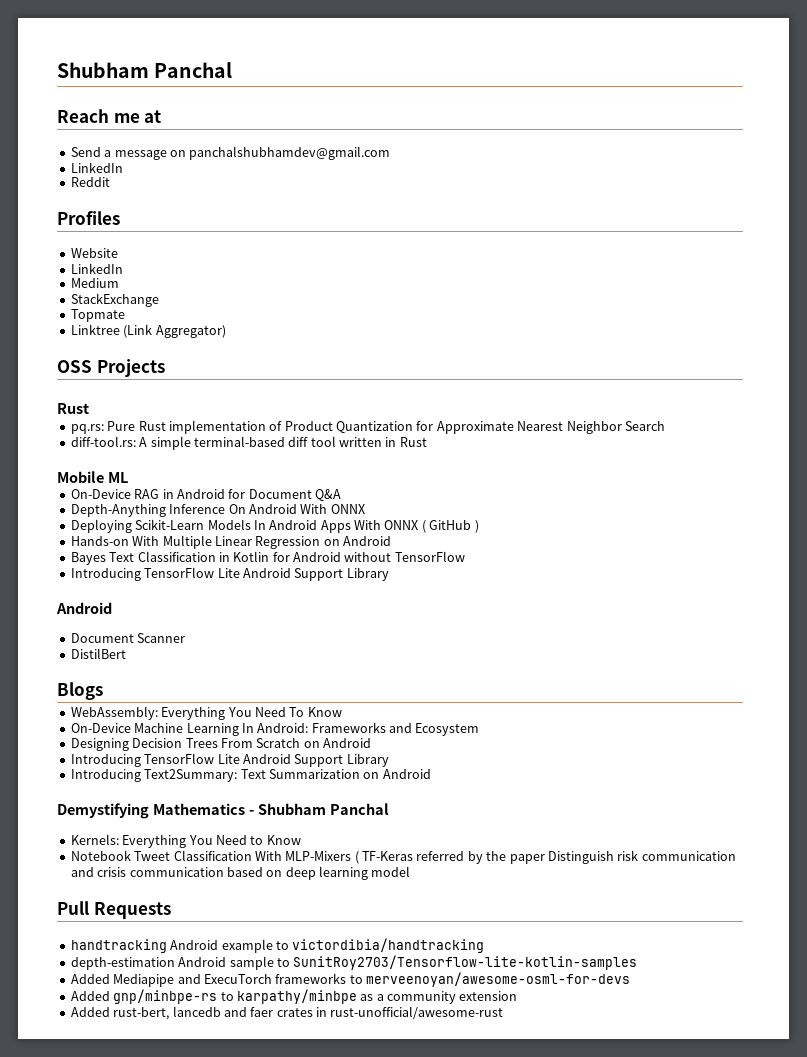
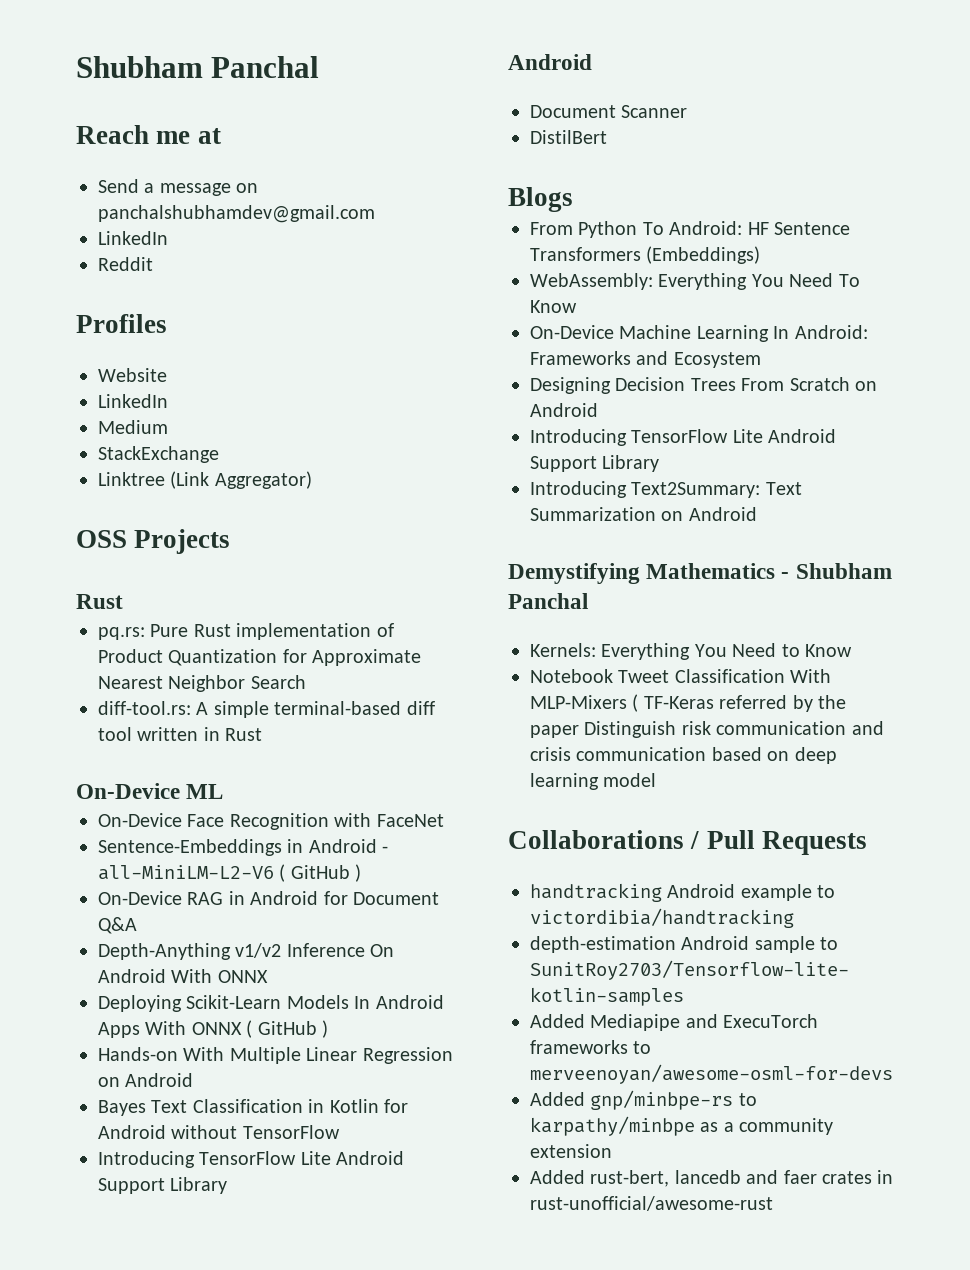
- Topmate
- Mobile ML
+ On-Device ML
+ On-Device Face Recognition with FaceNet
+ Sentence-Embeddings in Android - all-MiniLM-L2-V6 ( GitHub )
- Depth-Anything Inference On Android With ONNX
+ Depth-Anything v1/v2 Inference On Android With ONNX
+ From Python To Android: HF Sentence Transformers (Embeddings)
- Pull Requests
+ Collaborations / Pull Requests

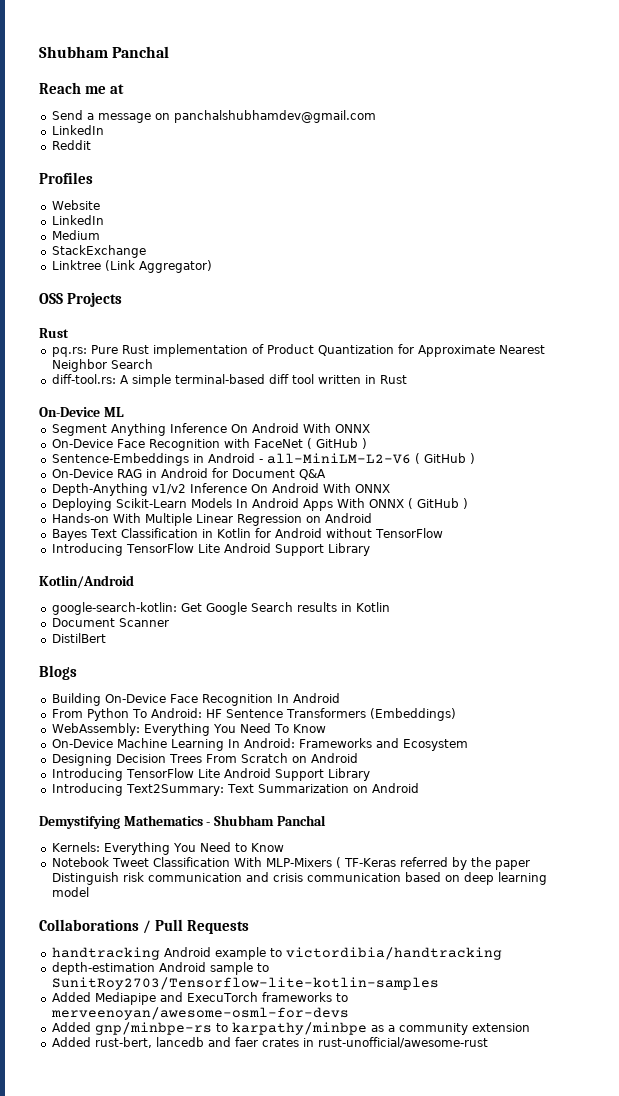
+ Segment Anything Inference On Android With ONNX
- On-Device Face Recognition with FaceNet
+ On-Device Face Recognition with FaceNet ( GitHub )
  Bayes Text Classification in Kotlin for Android without TensorFlow
  Introducing TensorFlow Lite Android Support Library
- Android
+ Kotlin/Android
+ google-search-kotlin: Get Google Search results in Kotlin
  Document Scanner
  DistilBert
  Blogs
+ Building On-Device Face Recognition In Android

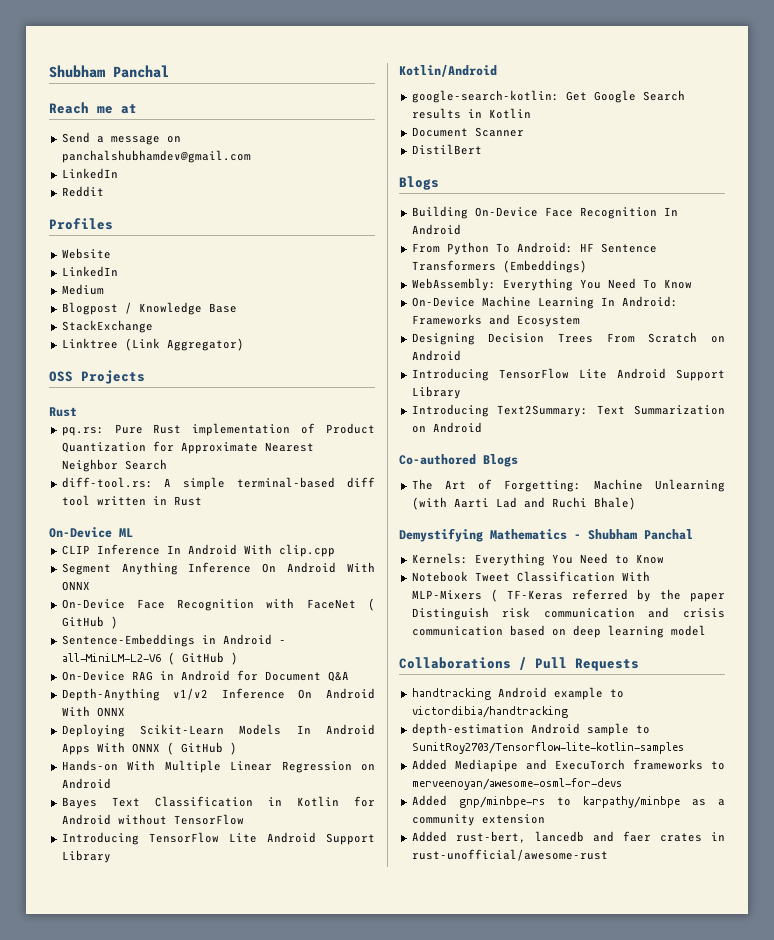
+ Blogpost / Knowledge Base
+ CLIP Inference In Android With clip.cpp
+ Co-authored Blogs
+ The Art of Forgetting: Machine Unlearning (with Aarti Lad and Ruchi Bhale)

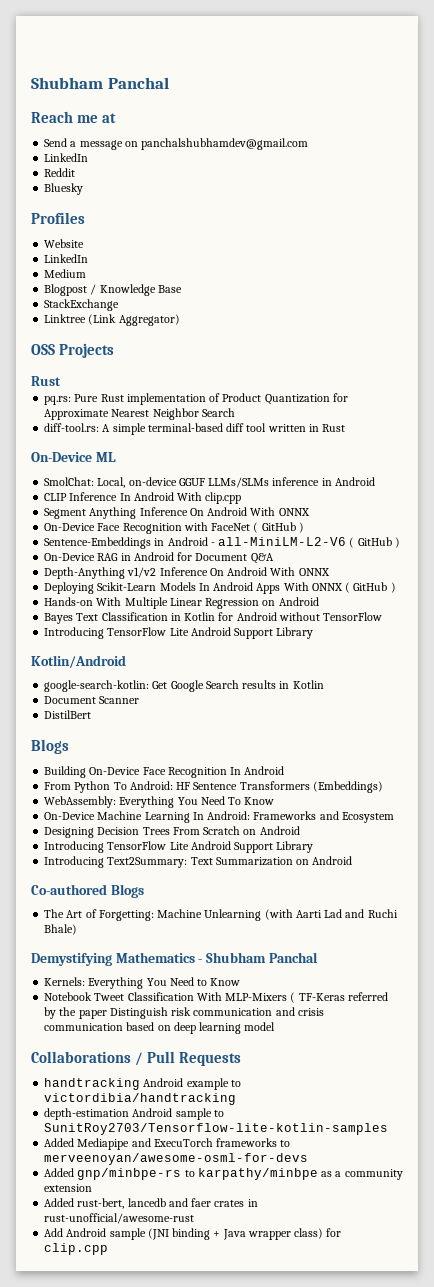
+ Bluesky
+ SmolChat: Local, on-device GGUF LLMs/SLMs inference in Android
+ Add Android sample (JNI binding + Java wrapper class) for clip.cpp

